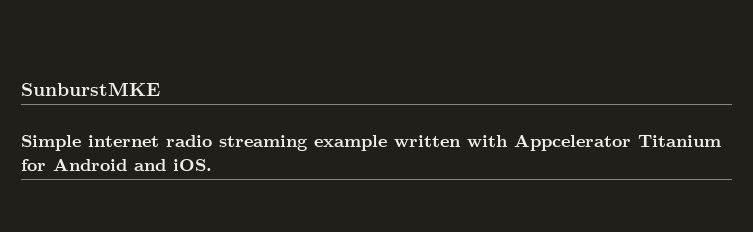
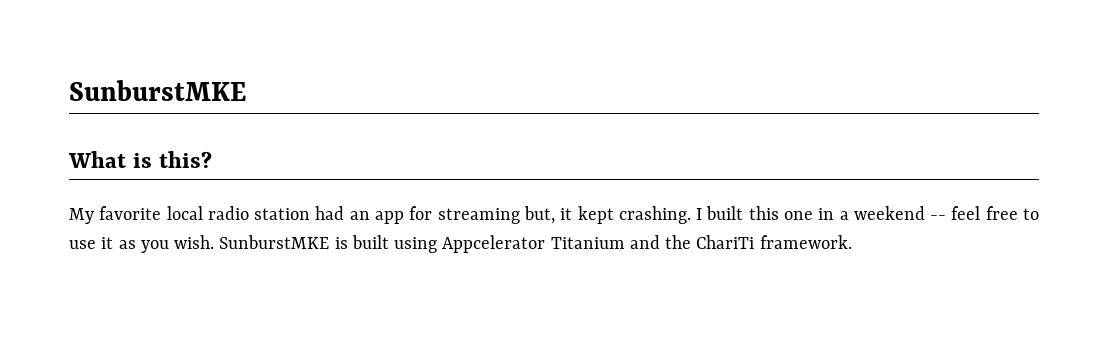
- Simple internet radio streaming example written with Appcelerator Titanium for Android and iOS.
+ What is this?
+ My favorite local radio station had an app for streaming but, it kept crashing. I built this one in a weekend -- feel free to use it as you wish. SunburstMKE is built using Appcelerator Titanium and the ChariTi framework.

